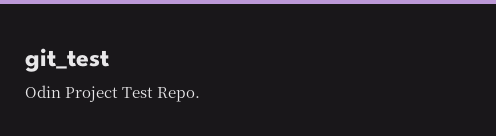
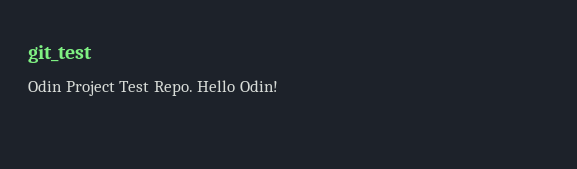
+ Hello Odin!

